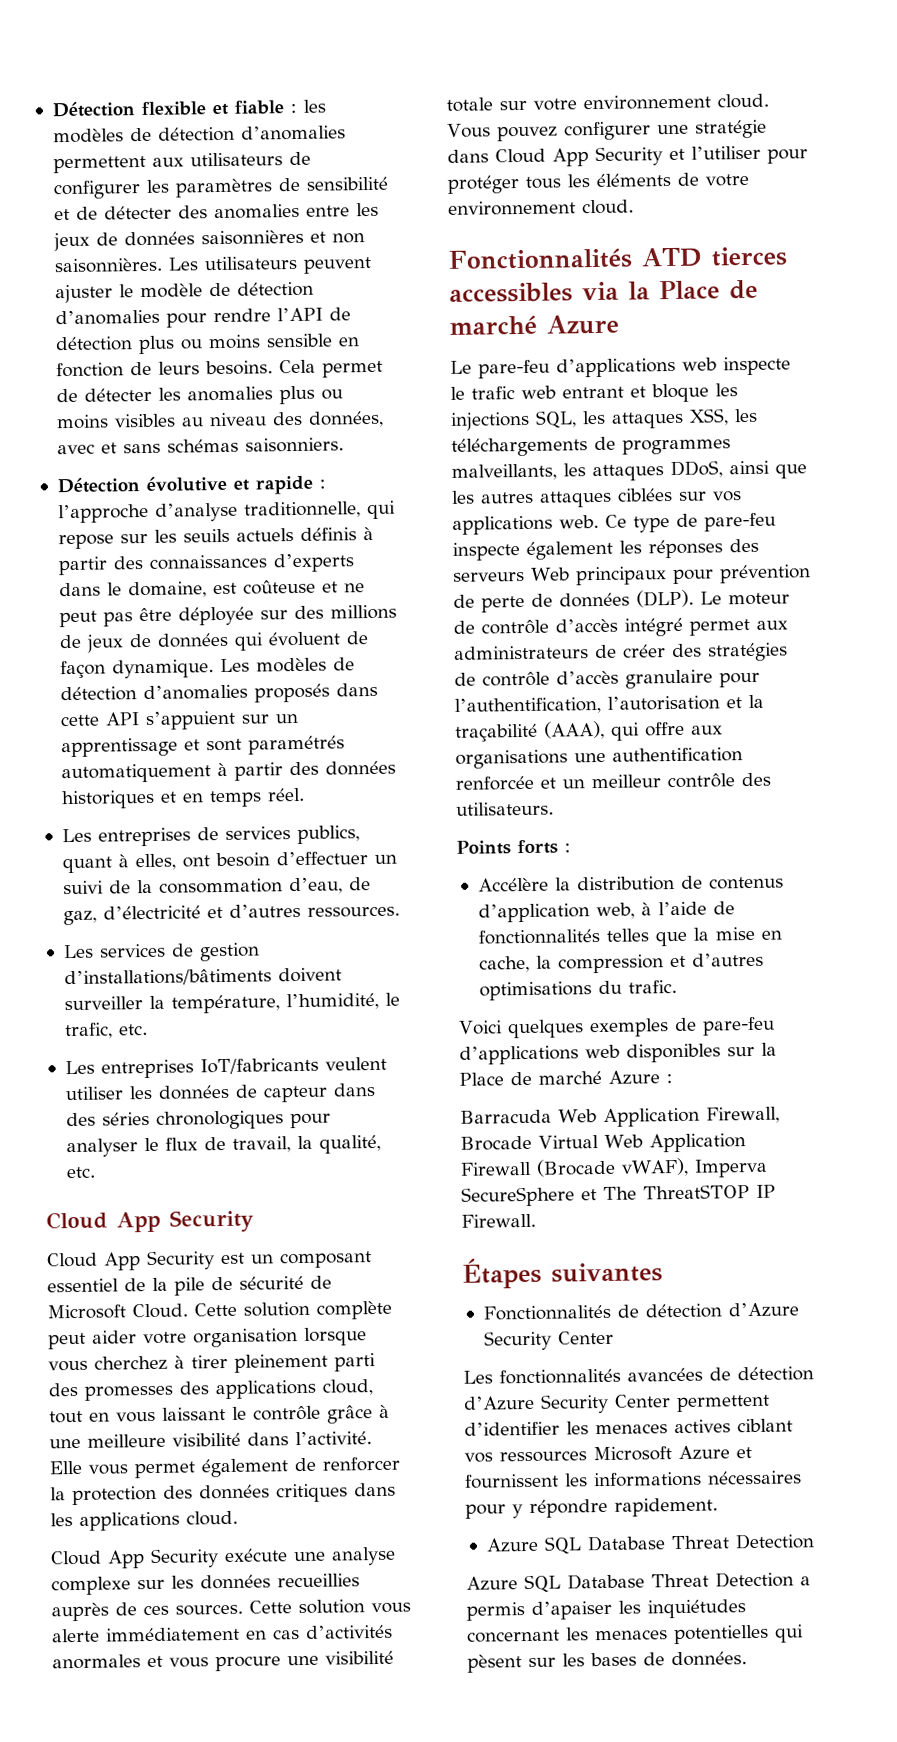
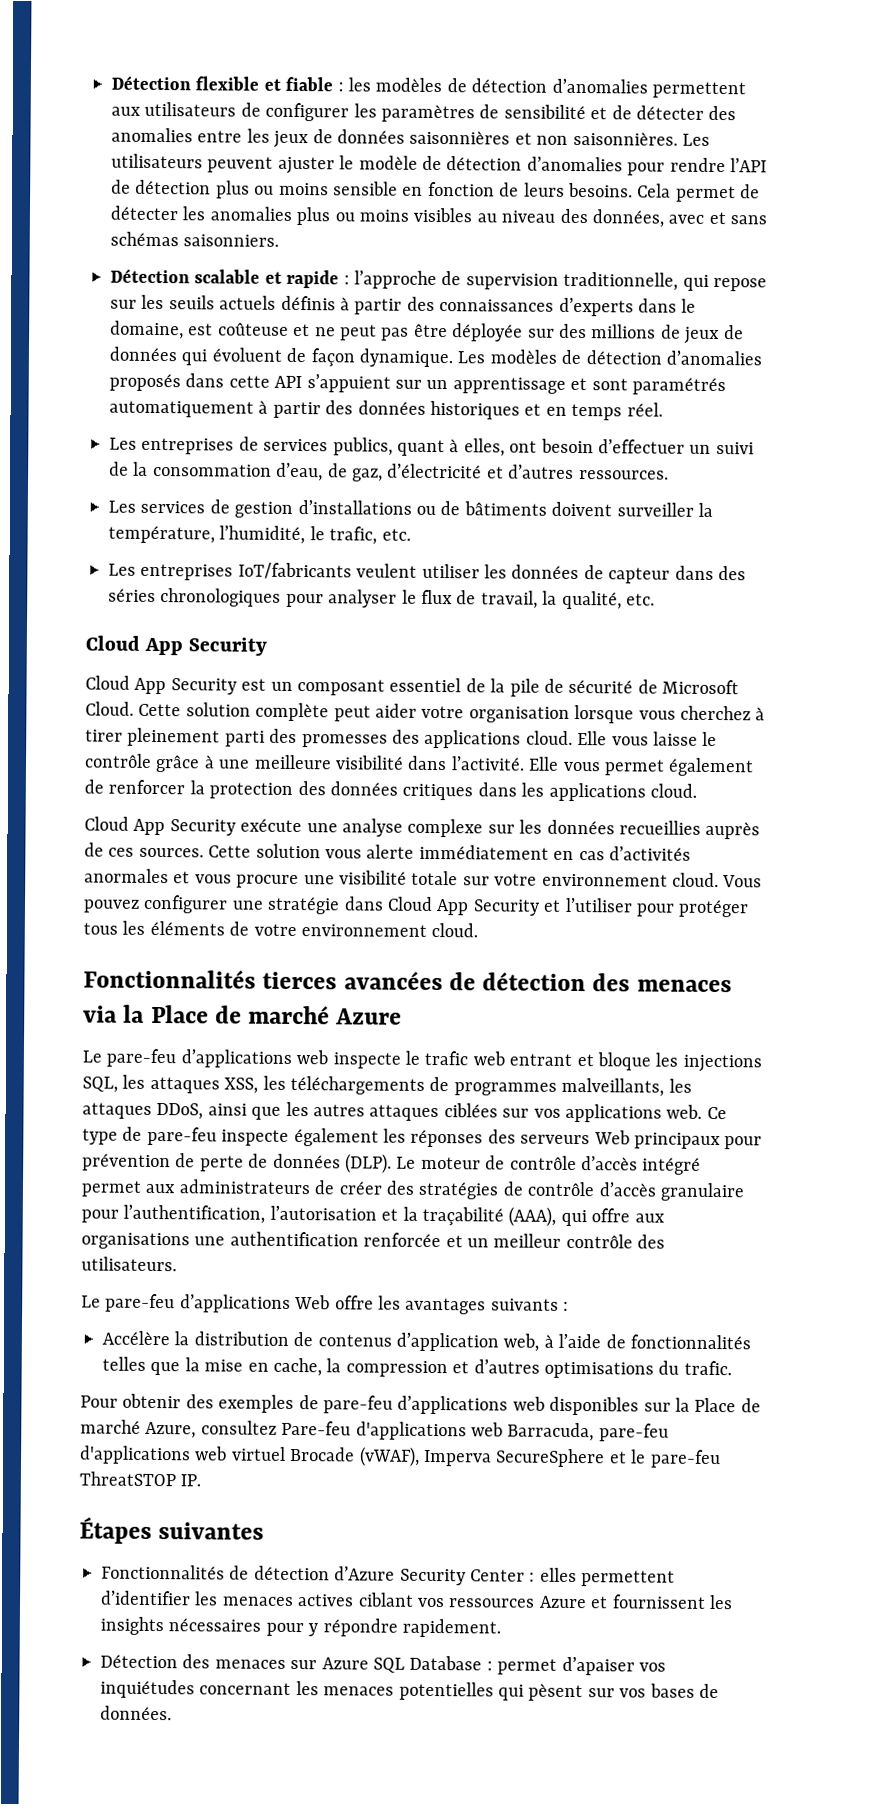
- Détection évolutive et rapide : l’approche d’analyse traditionnelle, qui repose sur les seuils actuels définis à partir des connaissances d’experts dans le domaine, est coûteuse et ne peut pas être déployée sur des millions de jeux de données qui évoluent de façon dynamique.
+ Détection scalable et rapide : l’approche de supervision traditionnelle, qui repose sur les seuils actuels définis à partir des connaissances d’experts dans le domaine, est coûteuse et ne peut pas être déployée sur des millions de jeux de données qui évoluent de façon dynamique.
- Les services de gestion d’installations/bâtiments doivent surveiller la température, l’humidité, le trafic, etc.
+ Les services de gestion d’installations ou de bâtiments doivent surveiller la température, l’humidité, le trafic, etc.
- Cette solution complète peut aider votre organisation lorsque vous cherchez à tirer pleinement parti des promesses des applications cloud, tout en vous laissant le contrôle grâce à une meilleure visibilité dans l’activité.
+ Cette solution complète peut aider votre organisation lorsque vous cherchez à tirer pleinement parti des promesses des applications cloud. Elle vous laisse le contrôle grâce à une meilleure visibilité dans l’activité.
- Fonctionnalités ATD tierces accessibles via la Place de marché Azure
+ Fonctionnalités tierces avancées de détection des menaces via la Place de marché Azure
- Points forts :
+ Le pare-feu d’applications Web offre les avantages suivants :
- Voici quelques exemples de pare-feu d’applications web disponibles sur la Place de marché Azure :
- Barracuda Web Application Firewall, Brocade Virtual Web Application Firewall (Brocade vWAF), Imperva SecureSphere et The ThreatSTOP IP Firewall.
+ Pour obtenir des exemples de pare-feu d’applications web disponibles sur la Place de marché Azure, consultez Pare-feu d'applications web Barracuda, pare-feu d'applications web virtuel Brocade (vWAF), Imperva SecureSphere et le pare-feu ThreatSTOP IP.
- Fonctionnalités de détection d’Azure Security Center
- Les fonctionnalités avancées de détection d’Azure Security Center permettent d’identifier les menaces actives ciblant vos ressources Microsoft Azure et fournissent les informations nécessaires pour y répondre rapidement.
- Azure SQL Database Threat Detection
- Azure SQL Database Threat Detection a permis d’apaiser les inquiétudes concernant les menaces potentielles qui pèsent sur les bases de données.
+ Fonctionnalités de détection d’Azure Security Center : elles permettent d’identifier les menaces actives ciblant vos ressources Azure et fournissent les insights nécessaires pour y répondre rapidement.
+ Détection des menaces sur Azure SQL Database : permet d’apaiser vos inquiétudes concernant les menaces potentielles qui pèsent sur vos bases de données.

